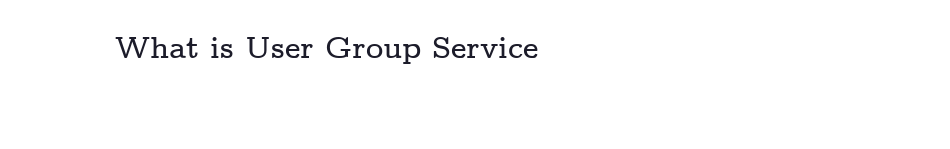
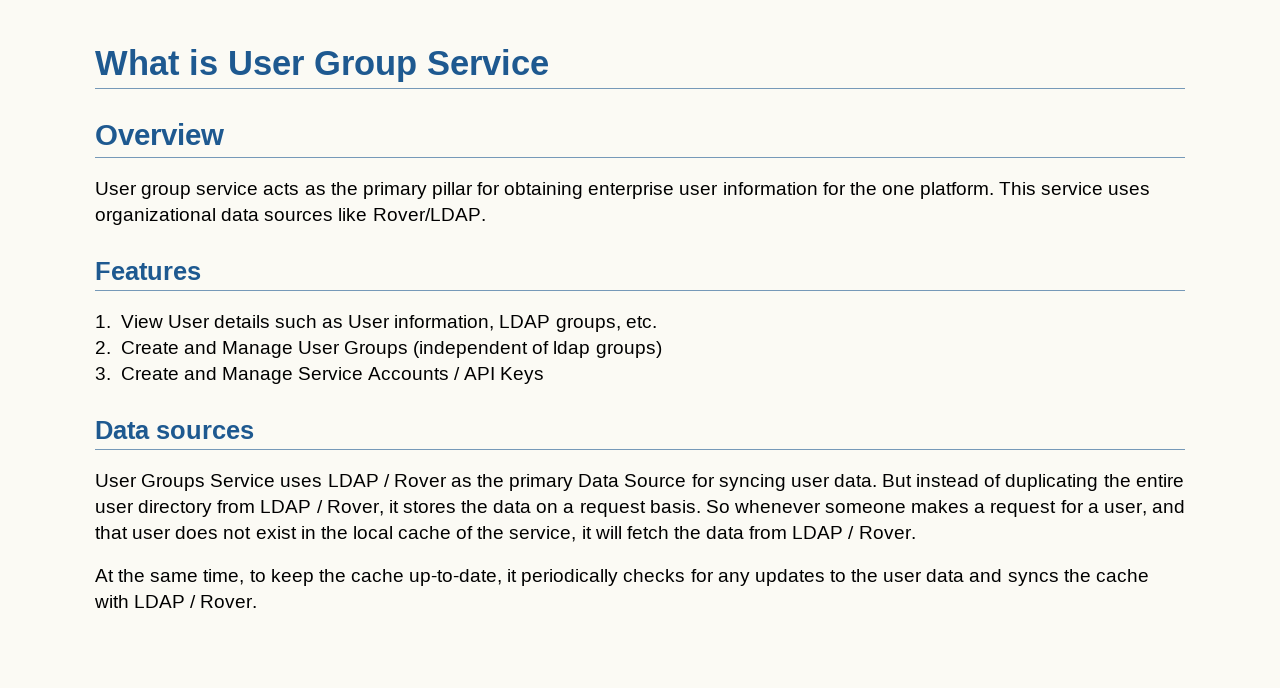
+ Overview
+ User group service acts as the primary pillar for obtaining enterprise user information for the one platform. This service uses organizational data sources like Rover/LDAP.
+ Features
+ 1. View User details such as User information, LDAP groups, etc.
+ 2. Create and Manage User Groups (independent of ldap groups)
+ 3. Create and Manage Service Accounts / API Keys
+ Data sources
+ User Groups Service uses LDAP / Rover as the primary Data Source for syncing user data. But instead of duplicating the entire user directory from LDAP / Rover, it stores the data on a request basis. So whenever someone makes a request for a user, and that user does not exist in the local cache of the service, it will fetch the data from LDAP / Rover.
+ At the same time, to keep the cache up-to-date, it periodically checks for any updates to the user data and syncs the cache with LDAP / Rover.

